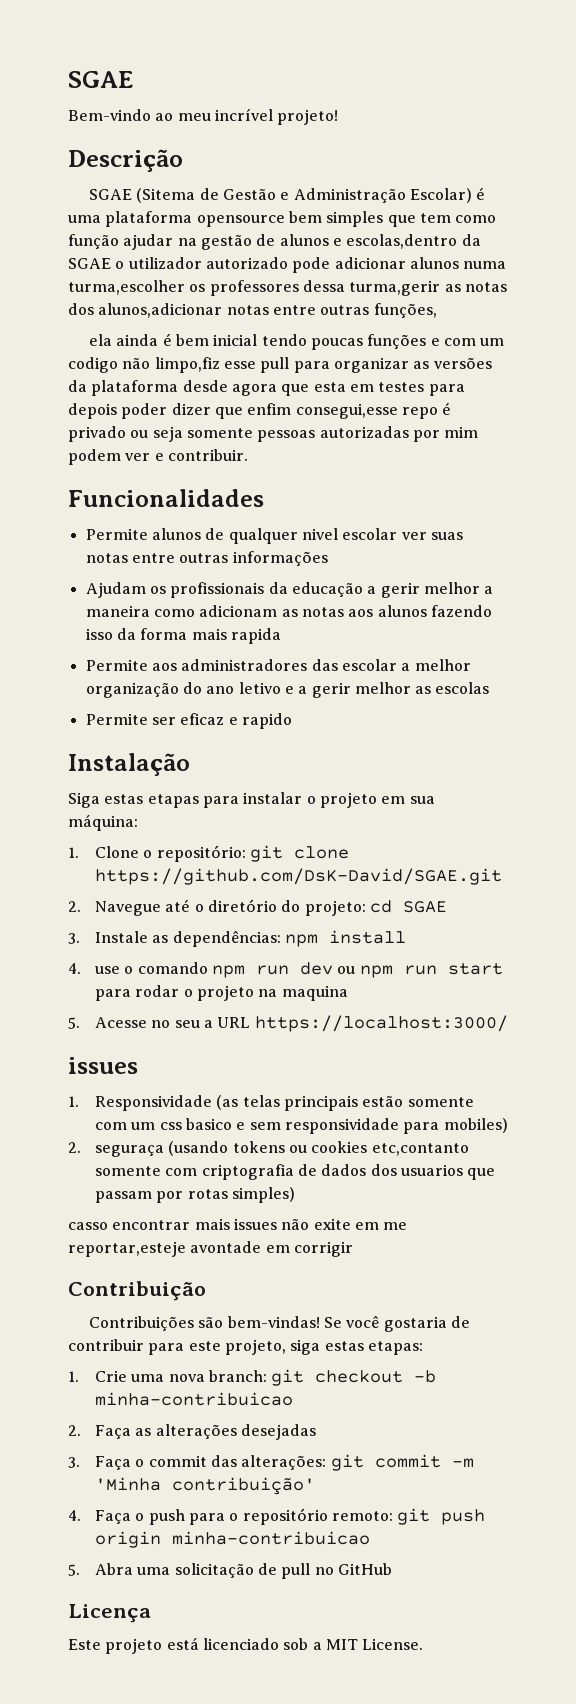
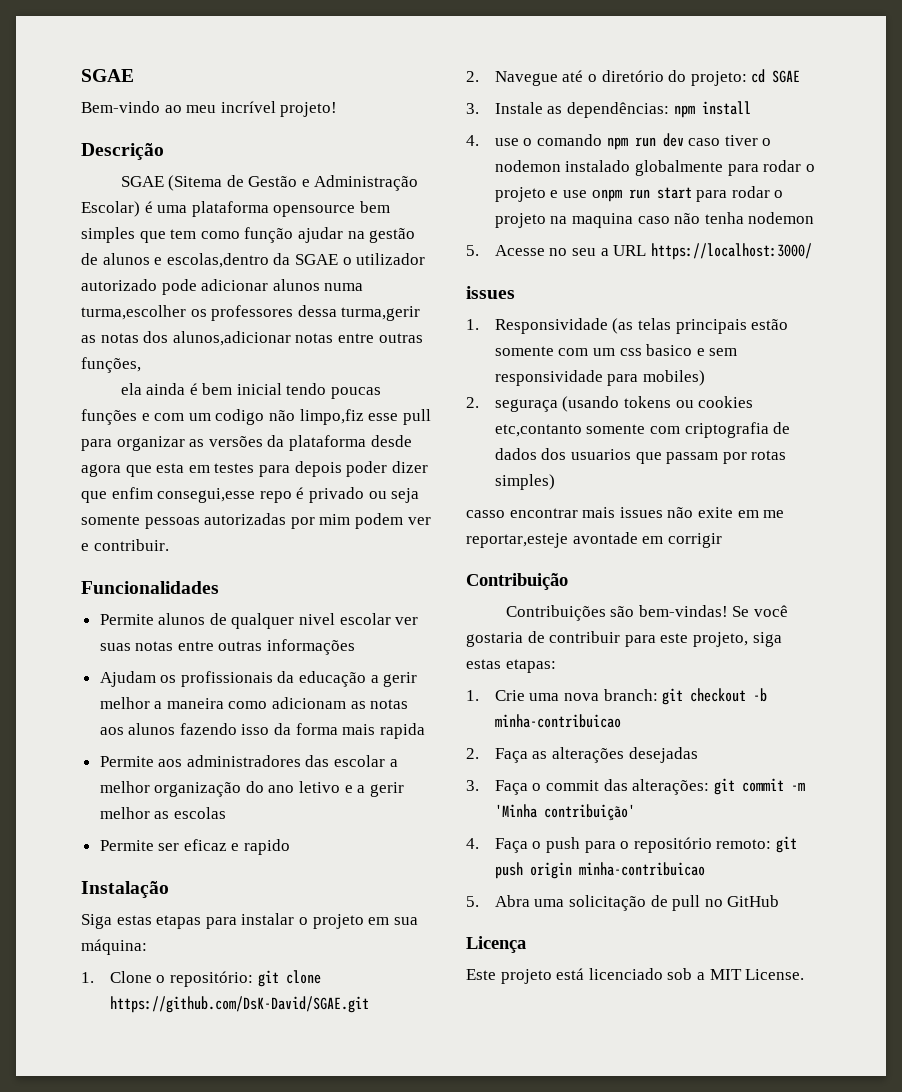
- 4. use o comando npm run dev ou npm run start para rodar o projeto na maquina
+ 4. use o comando npm run dev caso tiver o nodemon instalado globalmente para rodar o projeto e use onpm run start para rodar o projeto na maquina caso não tenha nodemon

